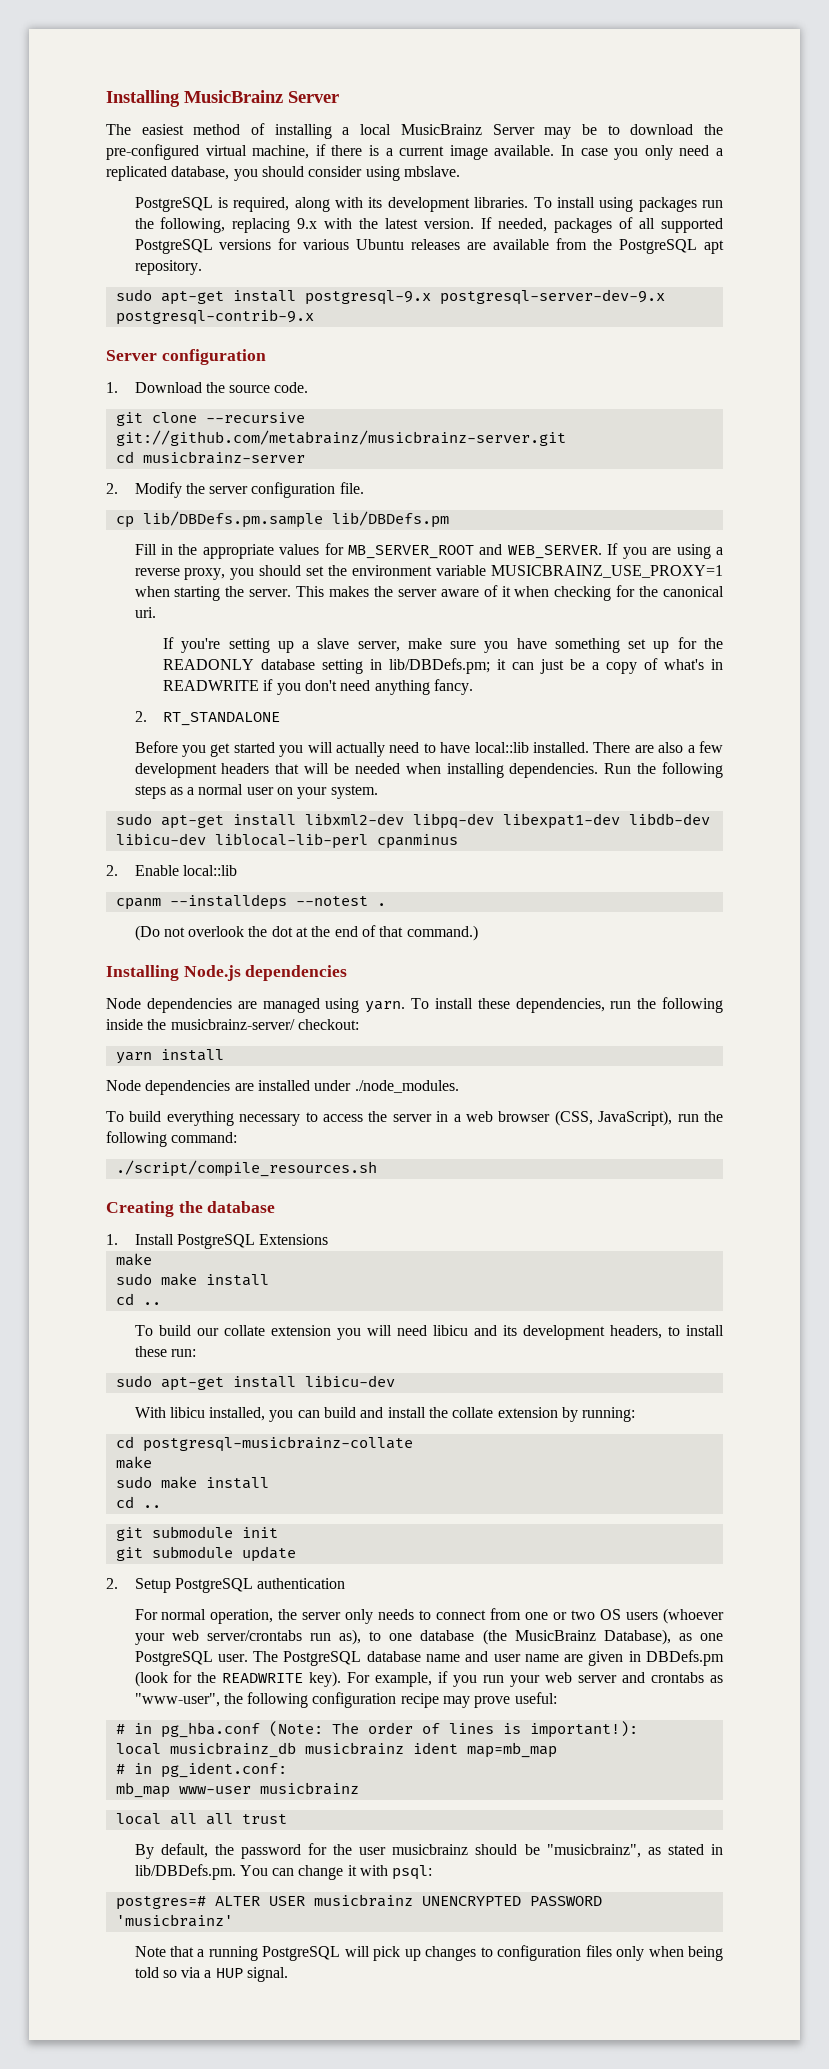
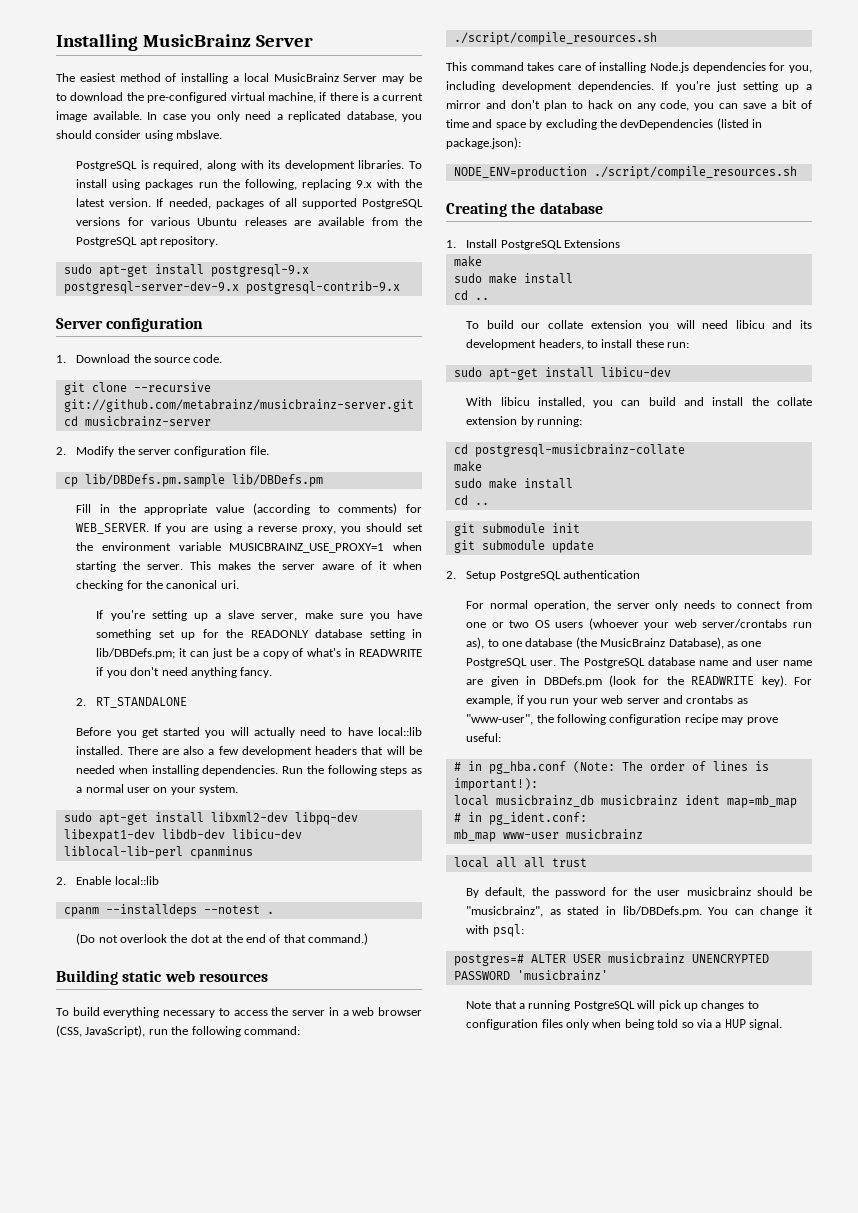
- Fill in the appropriate values for MB_SERVER_ROOT and WEB_SERVER.
+ Fill in the appropriate value (according to comments) for WEB_SERVER.
- Installing Node.js dependencies
- Node dependencies are managed using yarn. To install these dependencies, run the following inside the musicbrainz-server/ checkout:
- yarn install
- Node dependencies are installed under ./node_modules.
+ Building static web resources
+ This command takes care of installing Node.js dependencies for you, including development dependencies. If you're just setting up a mirror and don't plan to hack on any code, you can save a bit of time and space by excluding the devDependencies (listed in package.json):
+ NODE_ENV=production ./script/compile_resources.sh

